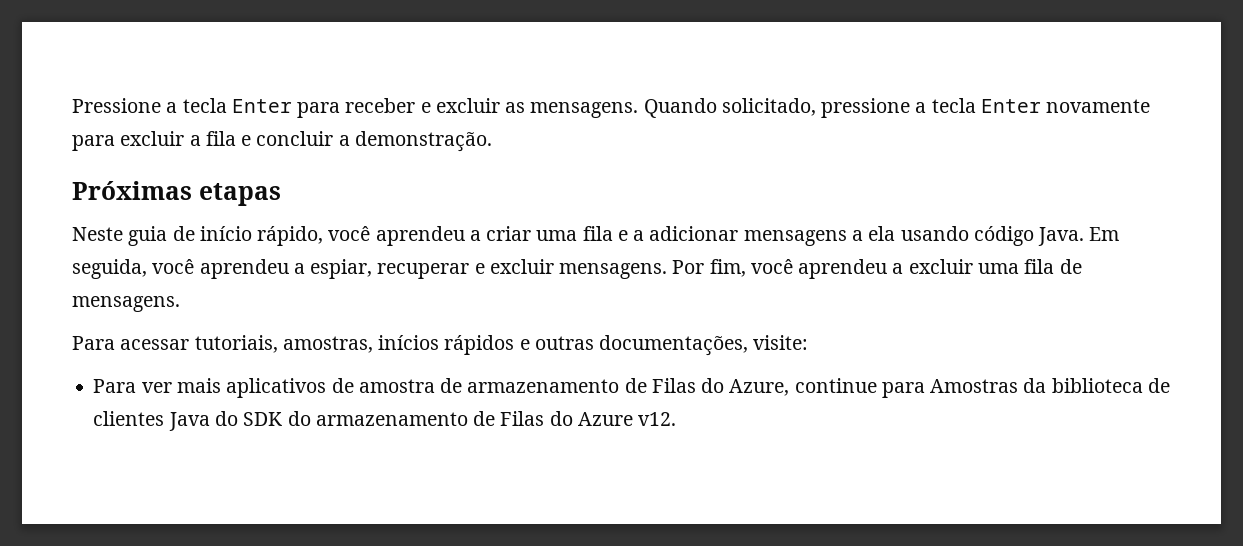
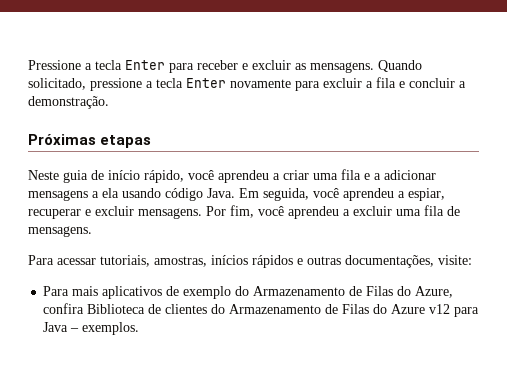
- Para ver mais aplicativos de amostra de armazenamento de Filas do Azure, continue para Amostras da biblioteca de clientes Java do SDK do armazenamento de Filas do Azure v12.
+ Para mais aplicativos de exemplo do Armazenamento de Filas do Azure, confira Biblioteca de clientes do Armazenamento de Filas do Azure v12 para Java – exemplos.

